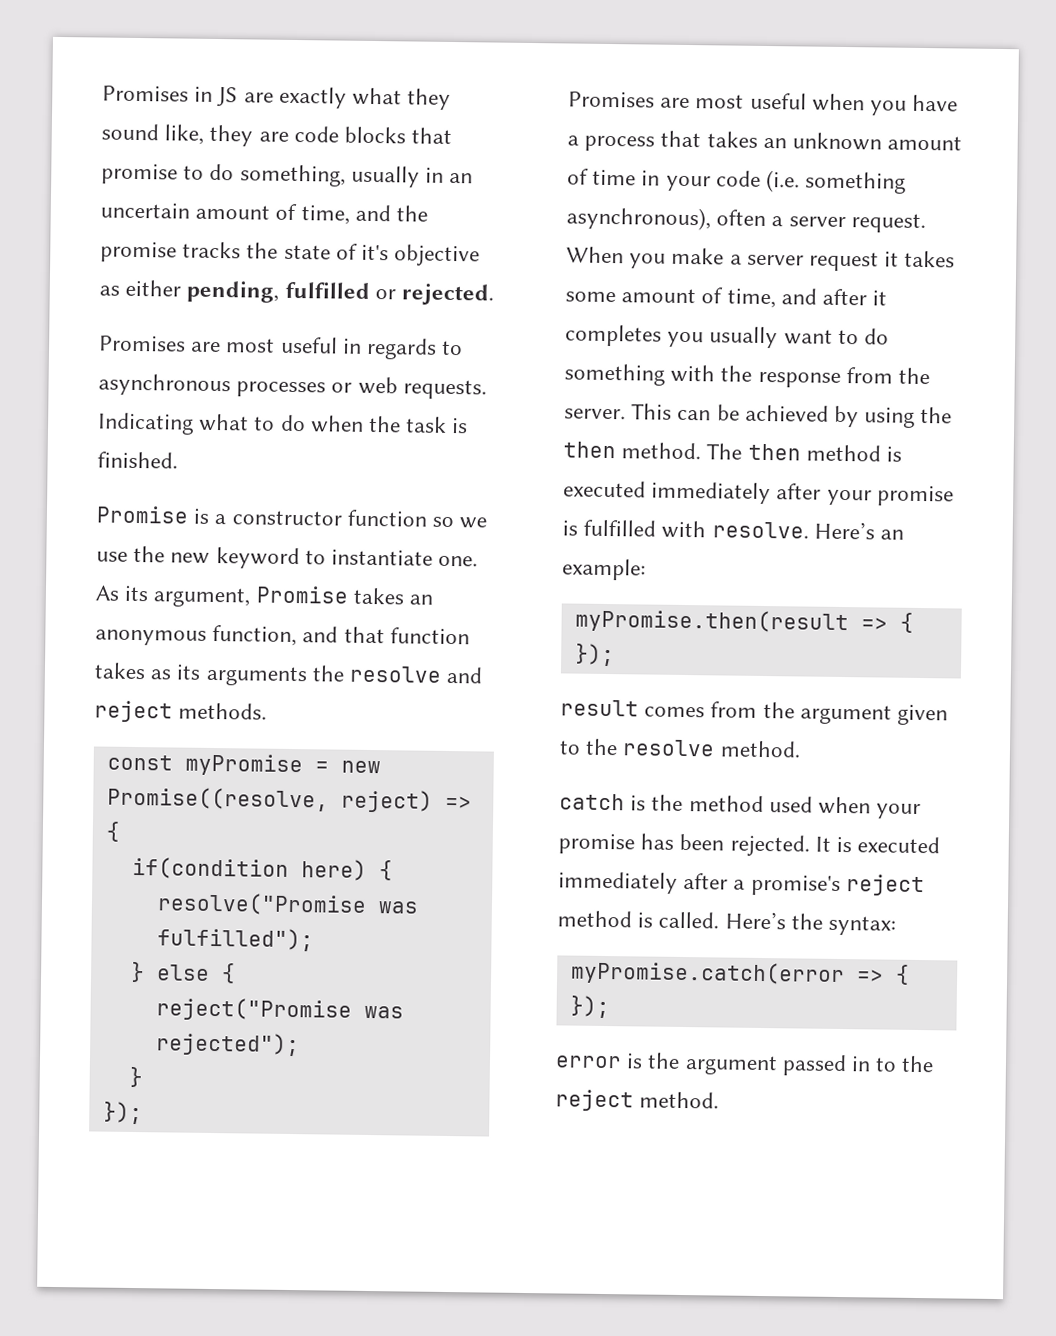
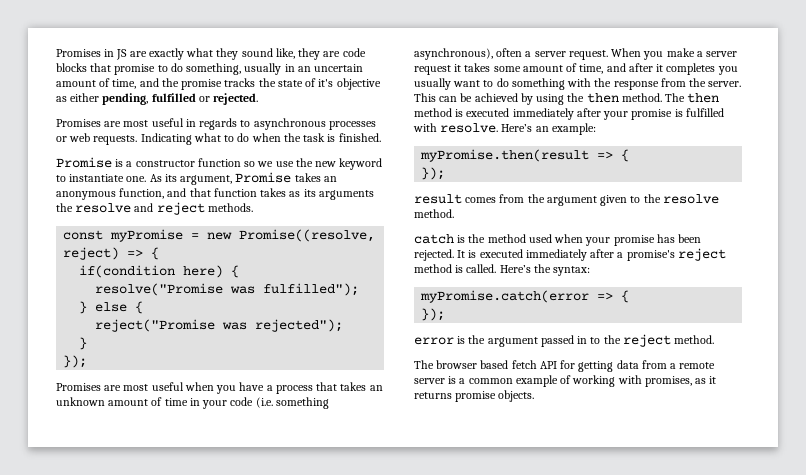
+ The browser based fetch API for getting data from a remote server is a common example of working with promises, as it returns promise objects.

